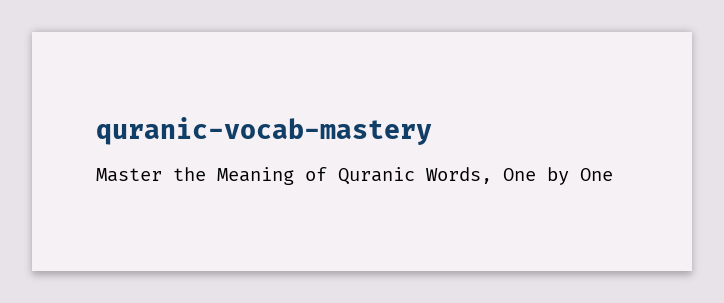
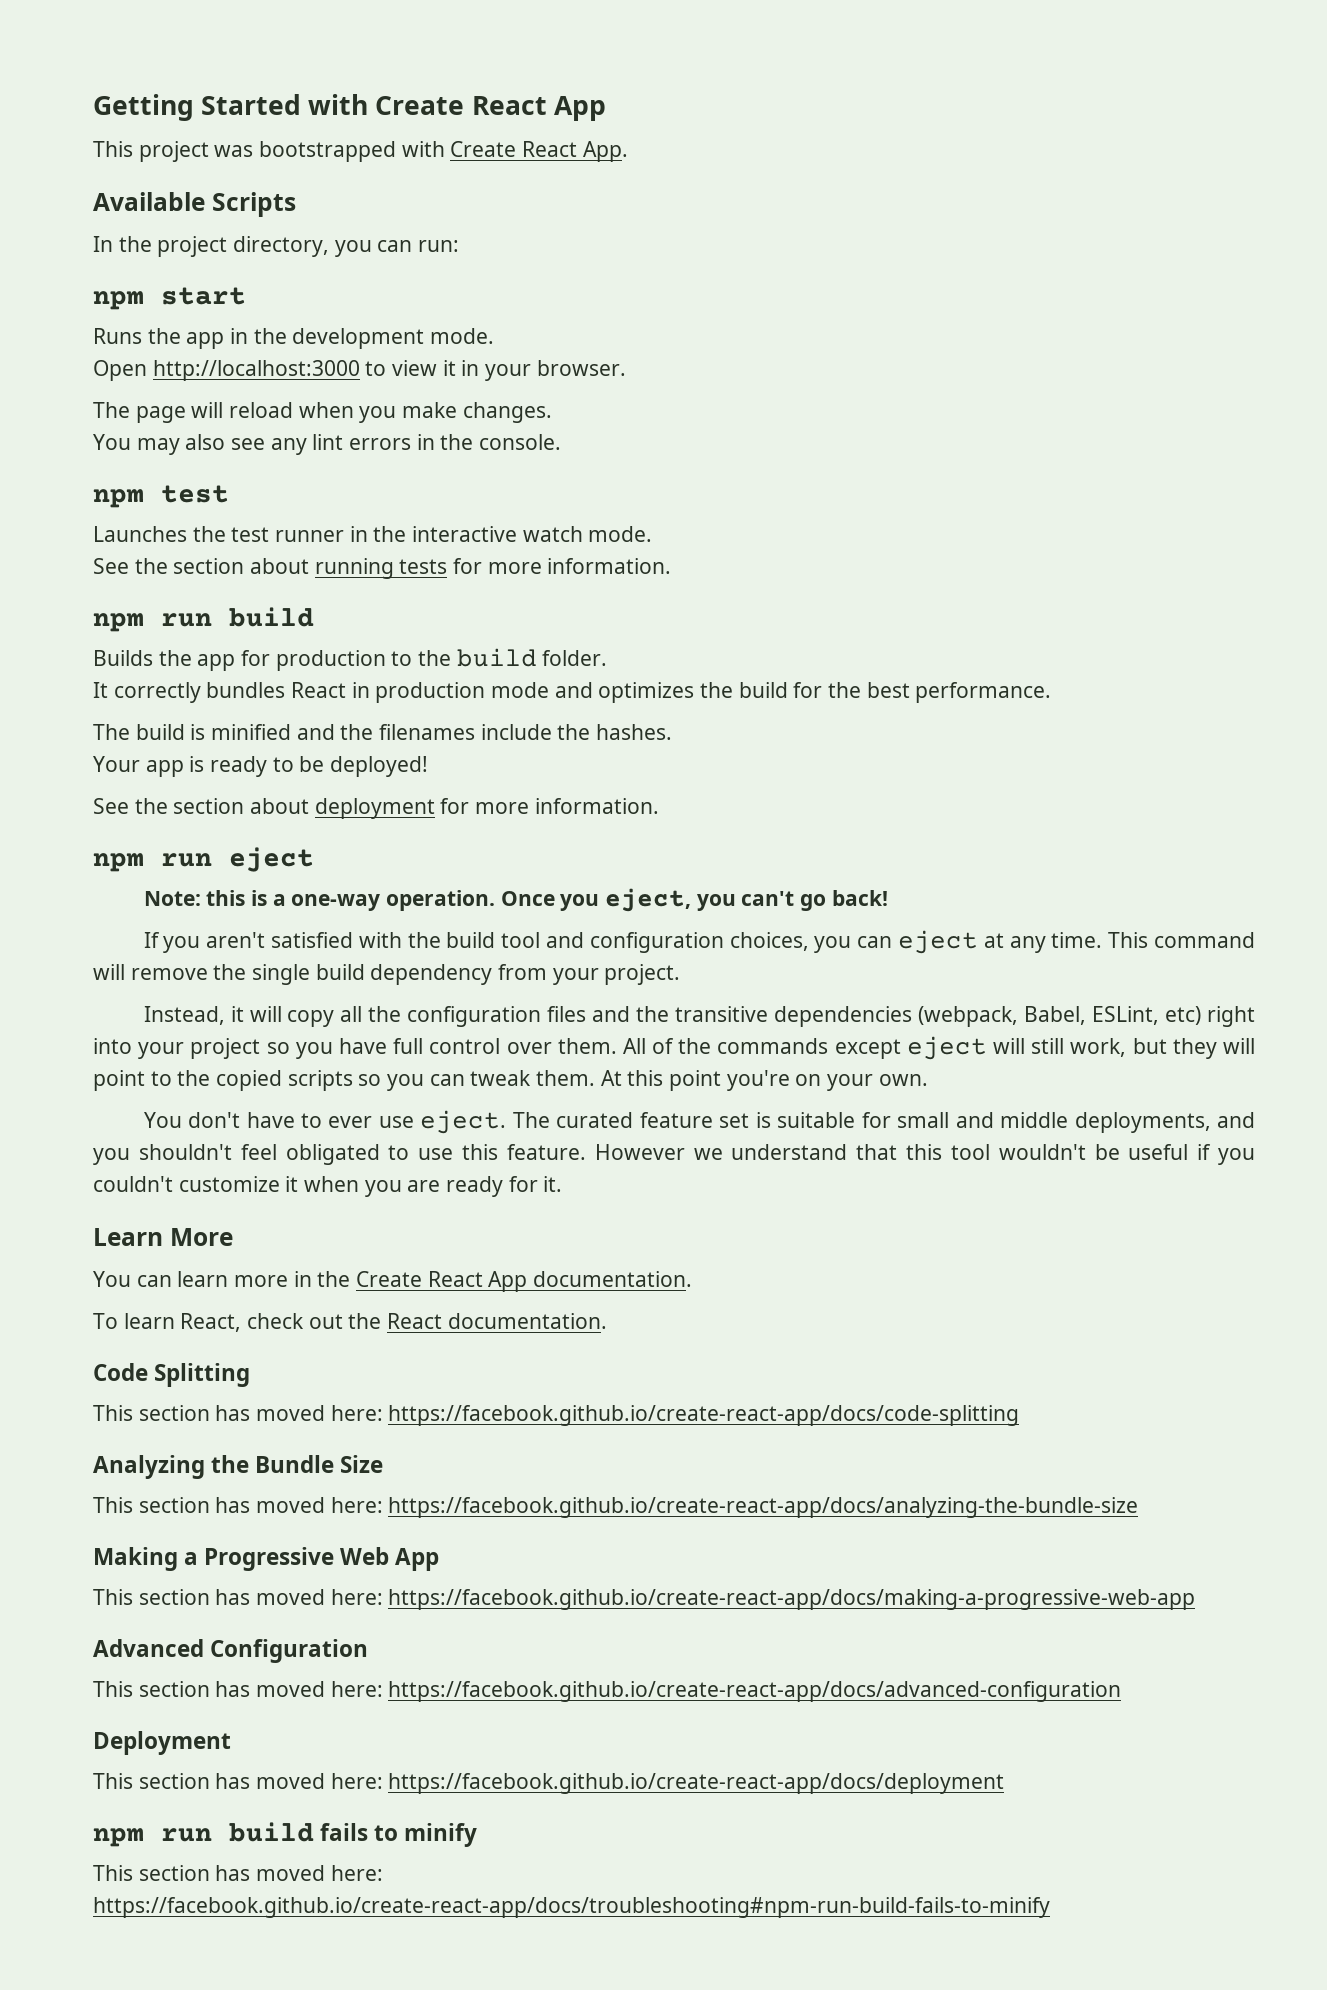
- quranic-vocab-mastery
- Master the Meaning of Quranic Words, One by One
+ Getting Started with Create React App
+ This project was bootstrapped with Create React App.
+ Available Scripts
+ In the project directory, you can run:
+ npm start
+ Runs the app in the development mode.
+ Open http://localhost:3000 to view it in your browser.
+ The page will reload when you make changes.
+ You may also see any lint errors in the console.
+ npm test
+ Launches the test runner in the interactive watch mode.
+ See the section about running tests for more information.
+ npm run build
+ Builds the app for production to the build folder.
+ It correctly bundles React in production mode and optimizes the build for the best performance.
+ The build is minified and the filenames include the hashes.
+ Your app is ready to be deployed!
+ See the section about deployment for more information.
+ npm run eject
+ Note: this is a one-way operation. Once you eject, you can't go back!
+ If you aren't satisfied with the build tool and configuration choices, you can eject at any time. This command will remove the single build dependency from your project.
+ Instead, it will copy all the configuration files and the transitive dependencies (webpack, Babel, ESLint, etc) right into your project so you have full control over them. All of the commands except eject will still work, but they will point to the copied scripts so you can tweak them. At this point you're on your own.
+ You don't have to ever use eject. The curated feature set is suitable for small and middle deployments, and you shouldn't feel obligated to use this feature. However we understand that this tool wouldn't be useful if you couldn't customize it when you are ready for it.
+ Learn More
+ You can learn more in the Create React App documentation.
+ To learn React, check out the React documentation.
+ Code Splitting
+ This section has moved here: https://facebook.github.io/create-react-app/docs/code-splitting
+ Analyzing the Bundle Size
+ This section has moved here: https://facebook.github.io/create-react-app/docs/analyzing-the-bundle-size
+ Making a Progressive Web App
+ This section has moved here: https://facebook.github.io/create-react-app/docs/making-a-progressive-web-app
+ Advanced Configuration
+ This section has moved here: https://facebook.github.io/create-react-app/docs/advanced-configuration
+ Deployment
+ This section has moved here: https://facebook.github.io/create-react-app/docs/deployment
+ npm run build fails to minify
+ This section has moved here: https://facebook.github.io/create-react-app/docs/troubleshooting#npm-run-build-fails-to-minify

